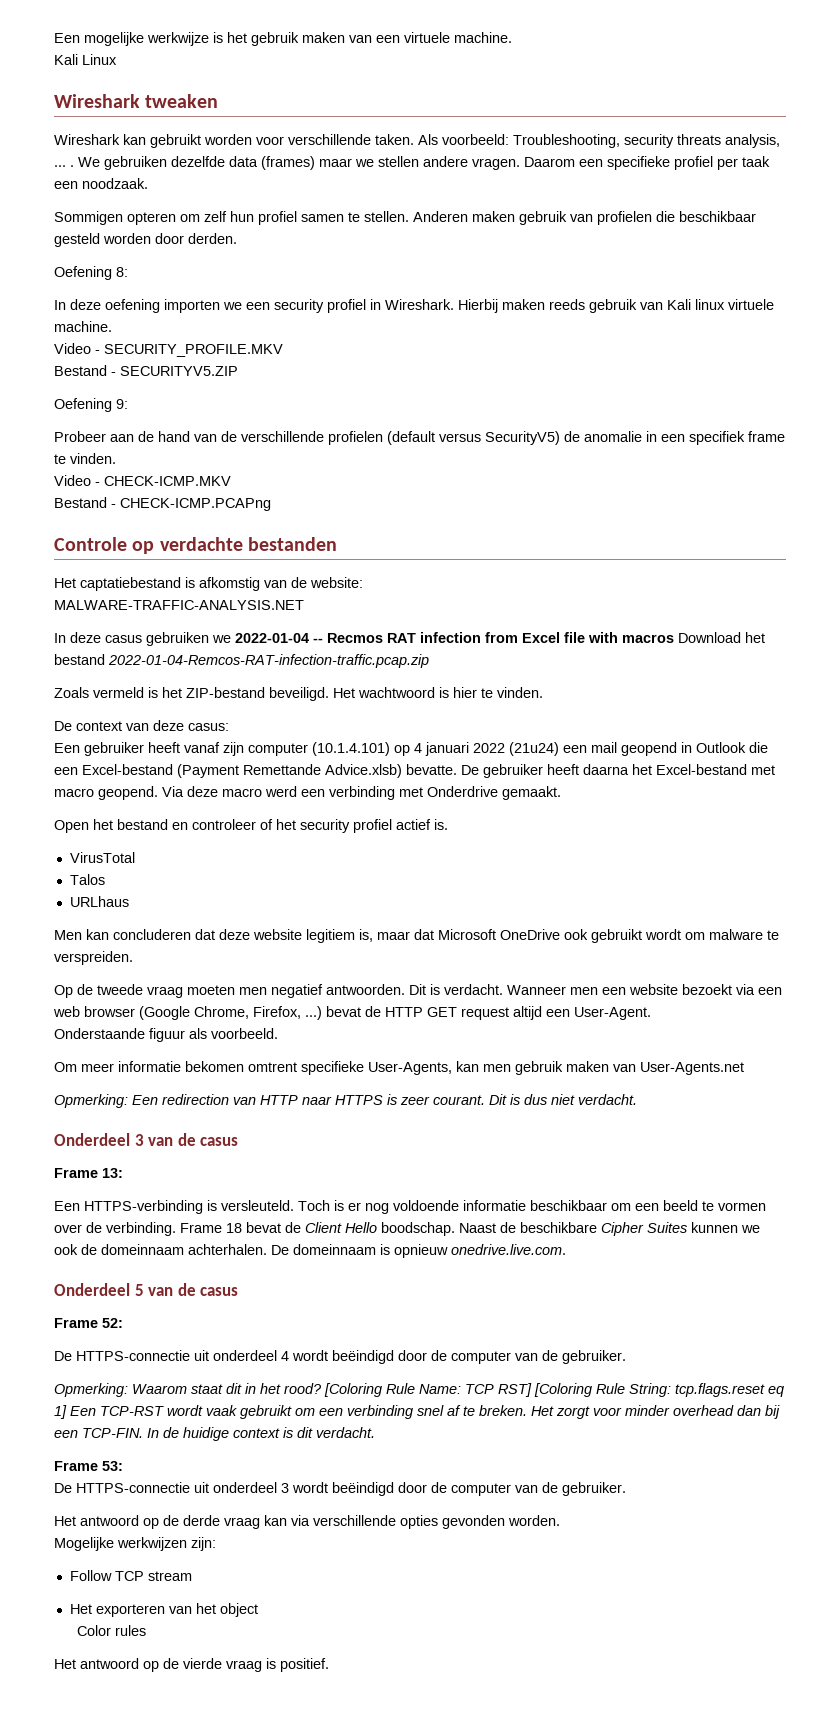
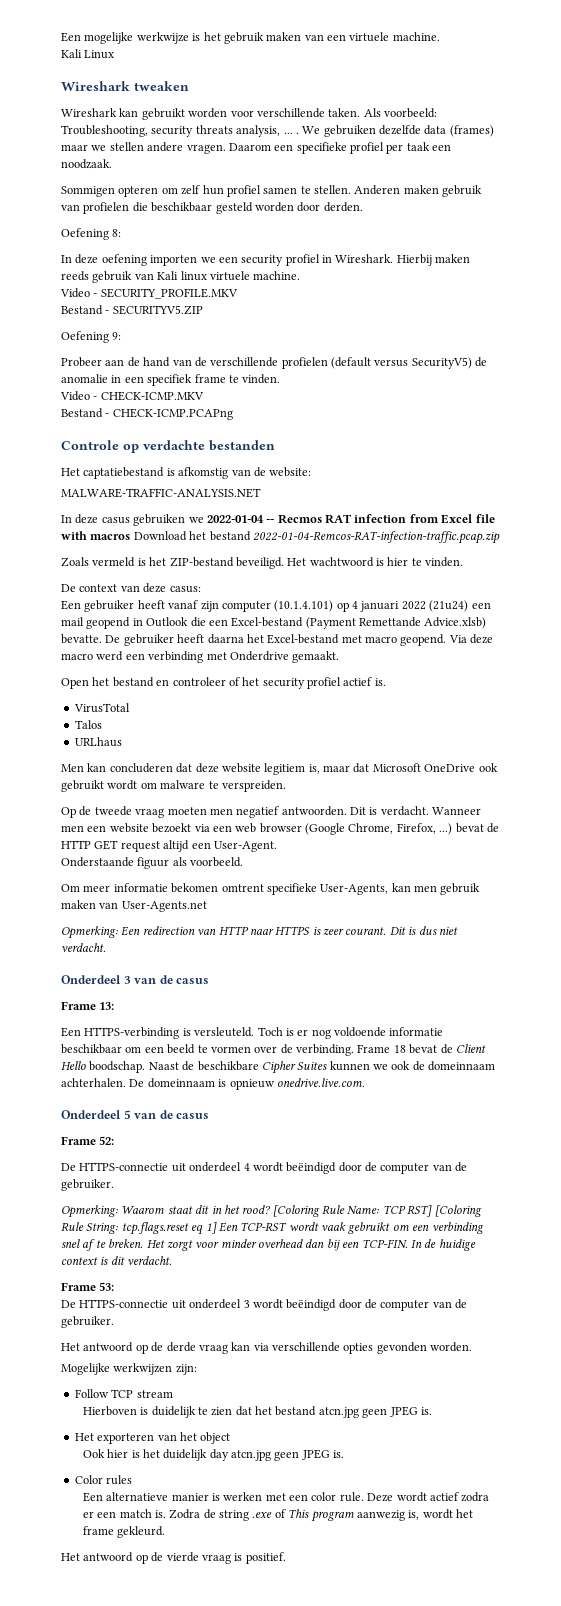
+ Hierboven is duidelijk te zien dat het bestand atcn.jpg geen JPEG is.
+ Ook hier is het duidelijk day atcn.jpg geen JPEG is.
  Color rules
+ Een alternatieve manier is werken met een color rule. Deze wordt actief zodra er een match is. Zodra de string .exe of This program aanwezig is, wordt het frame gekleurd.

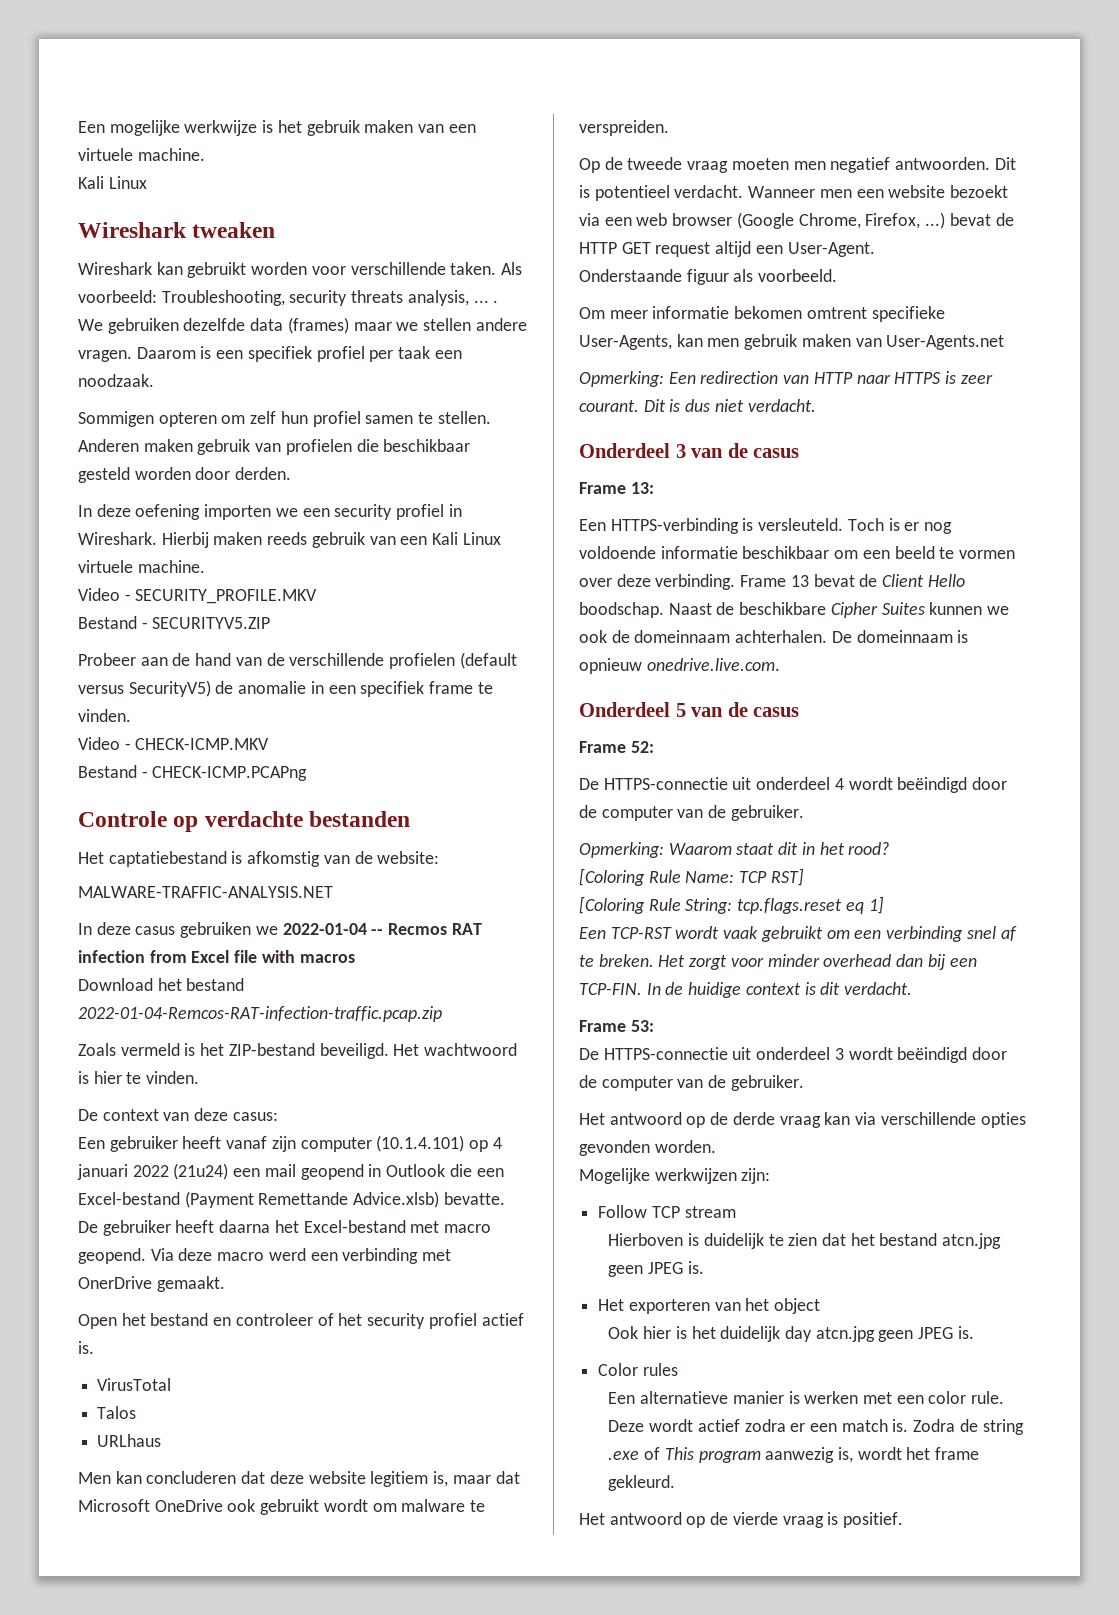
- Daarom een specifieke profiel per taak een noodzaak.
+ Daarom is een specifiek profiel per taak een noodzaak.
- Oefening 8:
- Hierbij maken reeds gebruik van Kali linux virtuele machine.
+ Hierbij maken reeds gebruik van een Kali Linux virtuele machine.
- Oefening 9:
- In deze casus gebruiken we 2022-01-04 -- Recmos RAT infection from Excel file with macros Download het bestand 2022-01-04-Remcos-RAT-infection-traffic.pcap.zip
+ In deze casus gebruiken we 2022-01-04 -- Recmos RAT infection from Excel file with macros
+ Download het bestand 2022-01-04-Remcos-RAT-infection-traffic.pcap.zip
- Via deze macro werd een verbinding met Onderdrive gemaakt.
+ Via deze macro werd een verbinding met OnerDrive gemaakt.
- Dit is verdacht.
+ Dit is potentieel verdacht.
- Toch is er nog voldoende informatie beschikbaar om een beeld te vormen over de verbinding.
+ Toch is er nog voldoende informatie beschikbaar om een beeld te vormen over deze verbinding.
- Frame 18 bevat de Client Hello boodschap.
+ Frame 13 bevat de Client Hello boodschap.
- Opmerking: Waarom staat dit in het rood? [Coloring Rule Name: TCP RST] [Coloring Rule String: tcp.flags.reset eq 1] Een TCP-RST wordt vaak gebruikt om een verbinding snel af te breken.
+ Opmerking: Waarom staat dit in het rood?
+ [Coloring Rule Name: TCP RST]
+ [Coloring Rule String: tcp.flags.reset eq 1]
+ Een TCP-RST wordt vaak gebruikt om een verbinding snel af te breken.

